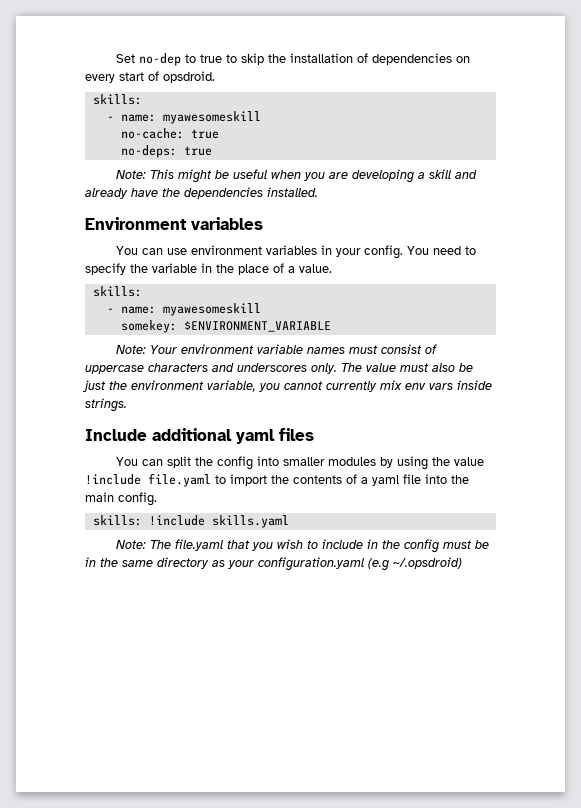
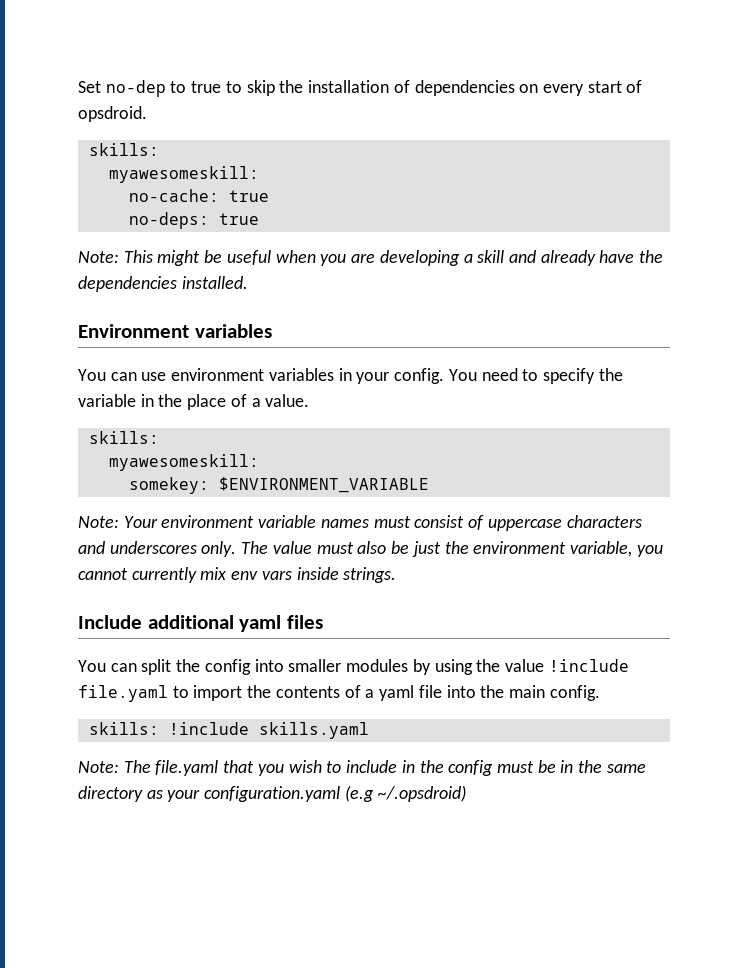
  Set no-dep to true to skip the installation of dependencies on every start of opsdroid.
  skills:
- - name: myawesomeskill
+ myawesomeskill:
  You need to specify the variable in the place of a value.
  skills:
- - name: myawesomeskill
+ myawesomeskill:

